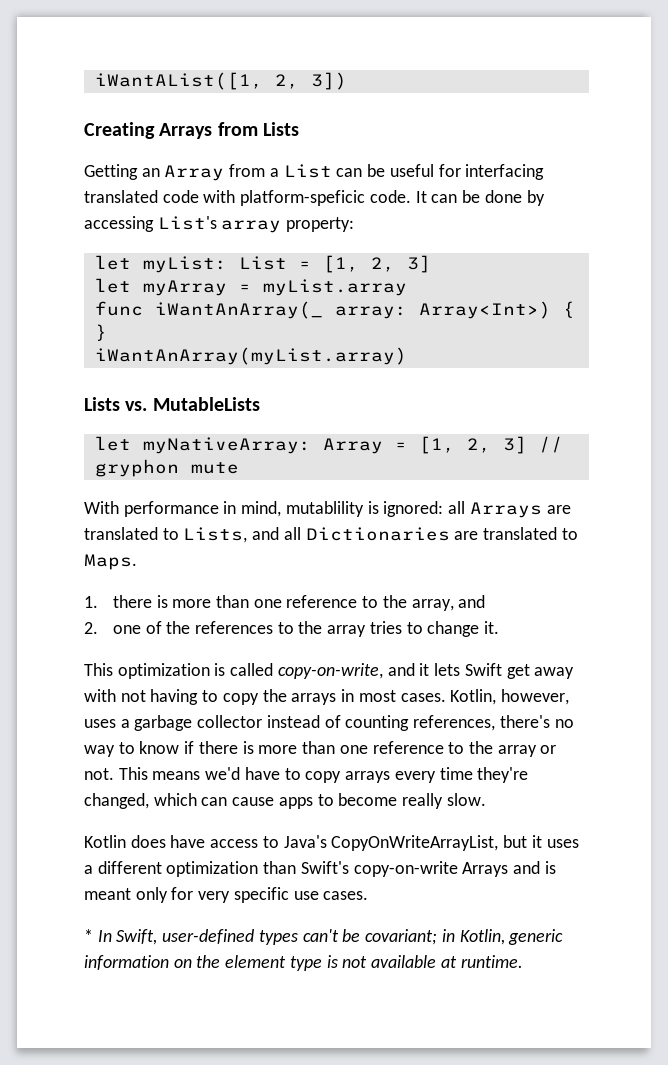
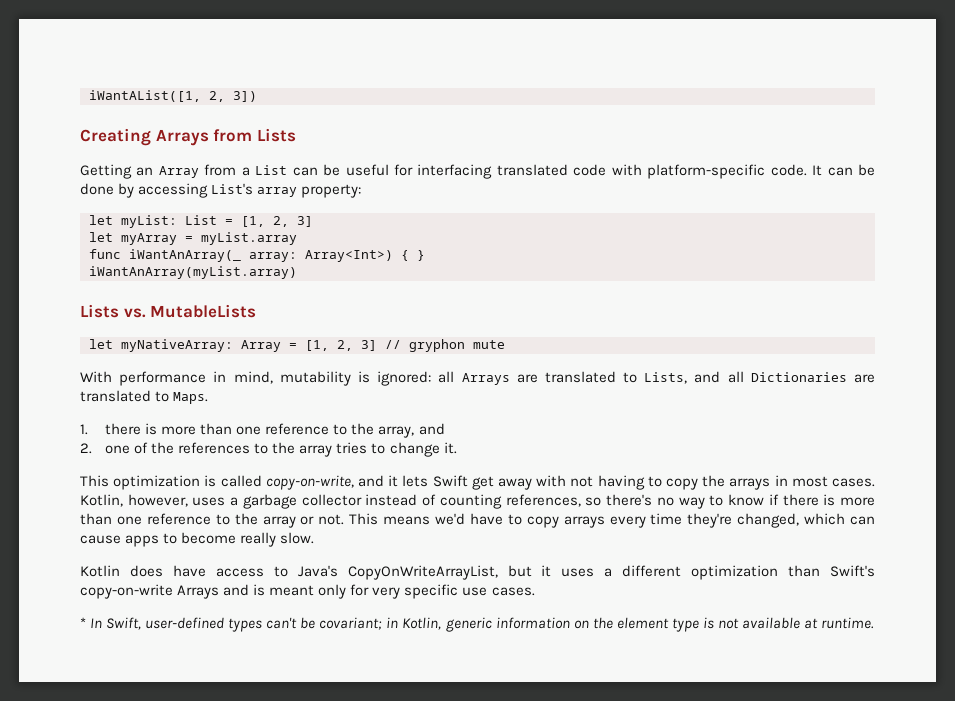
- Getting an Array from a List can be useful for interfacing translated code with platform-speficic code.
+ Getting an Array from a List can be useful for interfacing translated code with platform-specific code.
- With performance in mind, mutablility is ignored: all Arrays are translated to Lists, and all Dictionaries are translated to Maps.
+ With performance in mind, mutability is ignored: all Arrays are translated to Lists, and all Dictionaries are translated to Maps.
- Kotlin, however, uses a garbage collector instead of counting references, there's no way to know if there is more than one reference to the array or not.
+ Kotlin, however, uses a garbage collector instead of counting references, so there's no way to know if there is more than one reference to the array or not.

